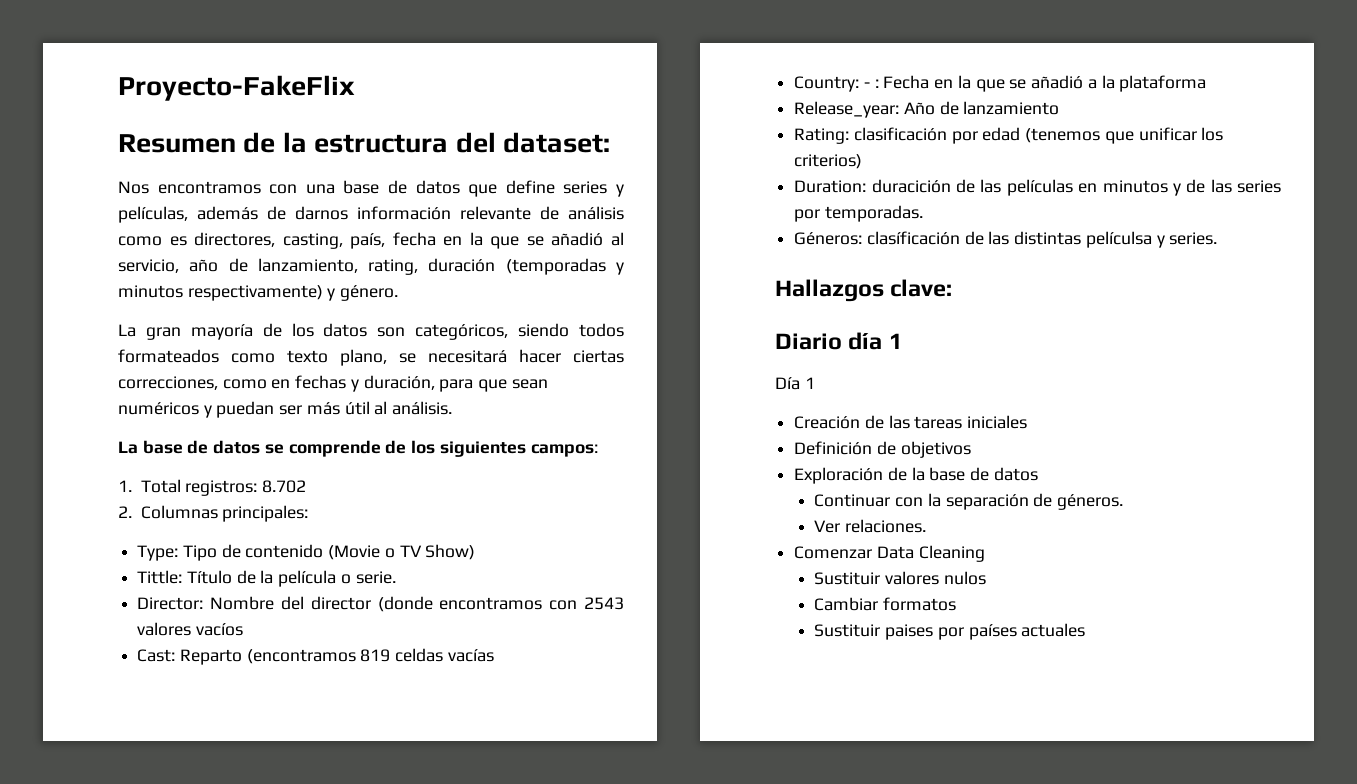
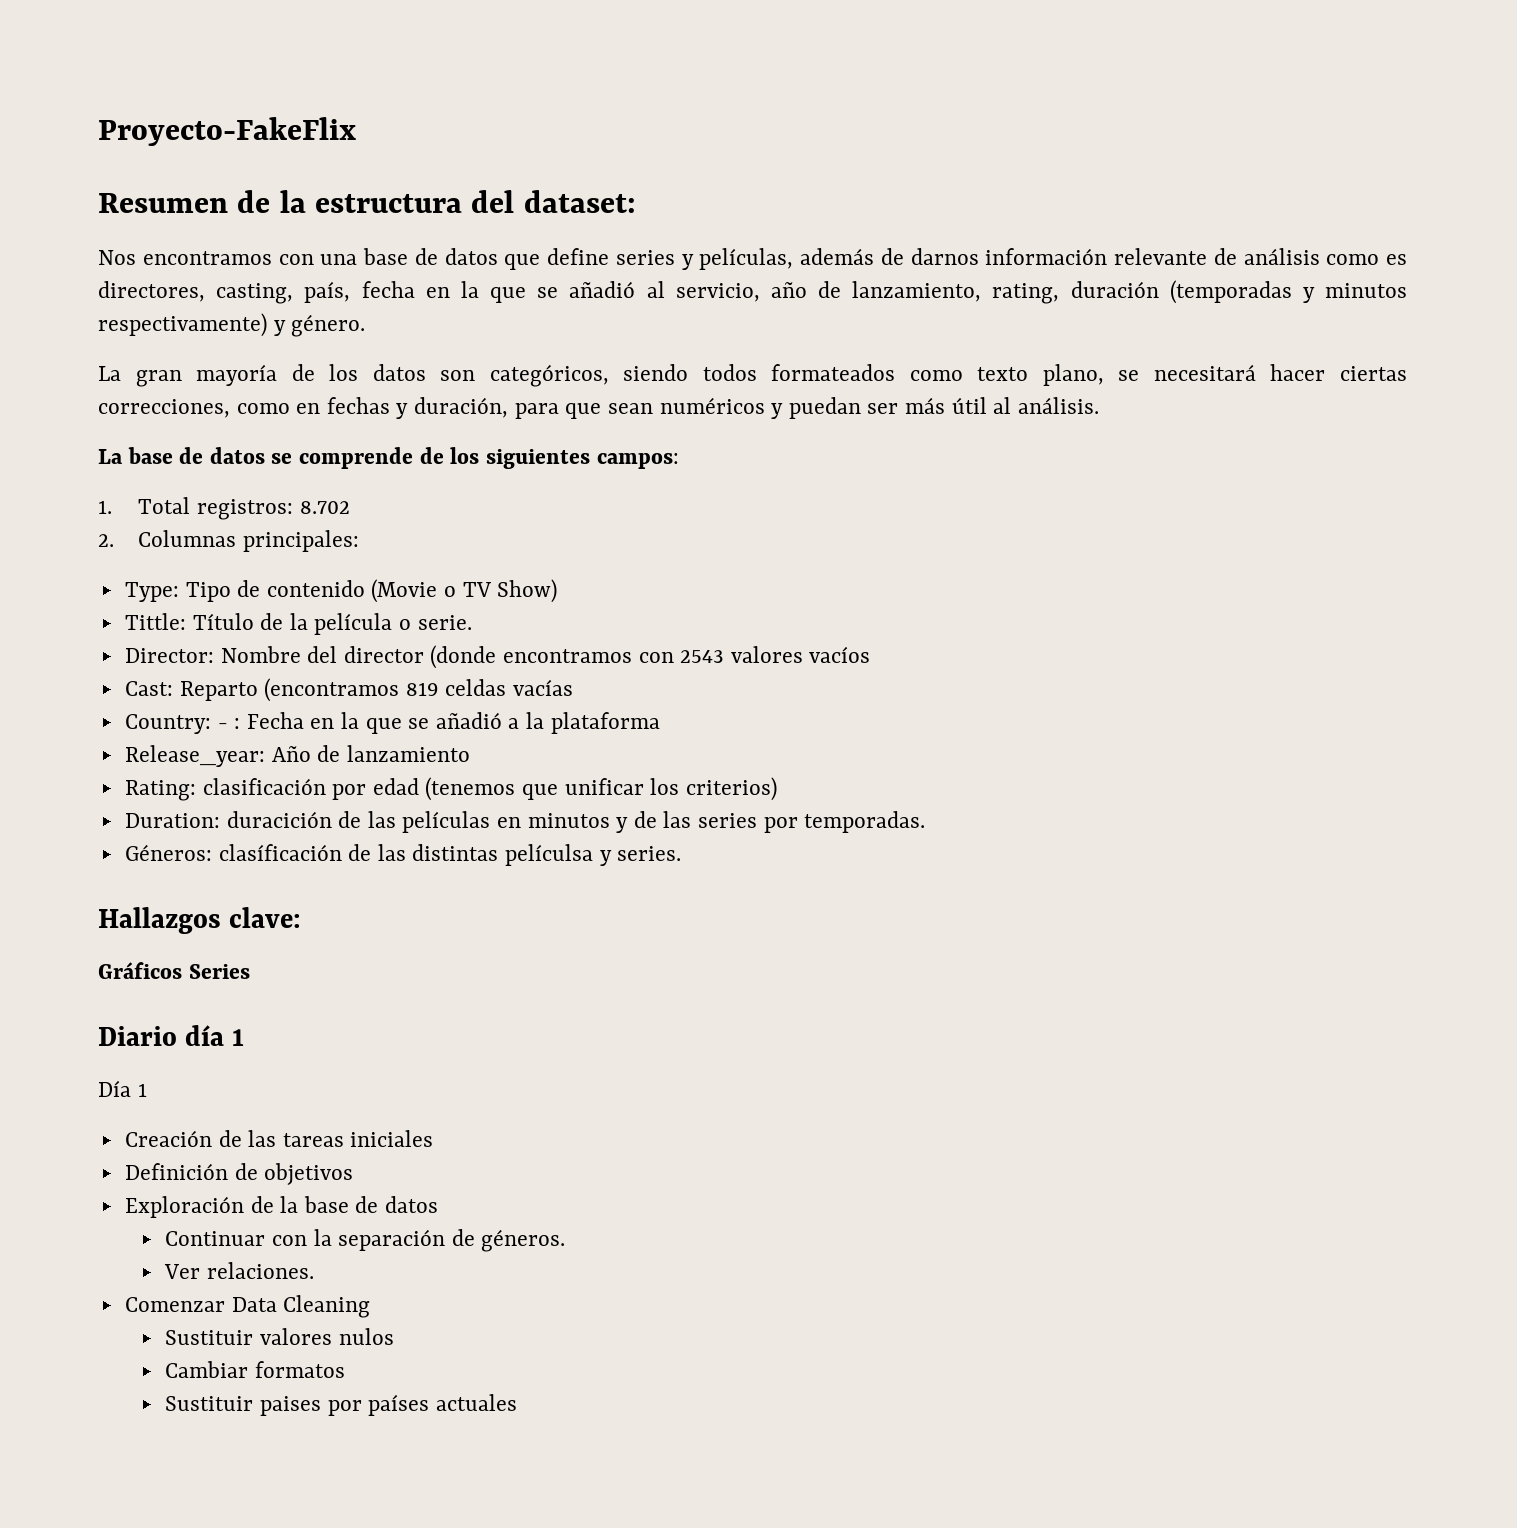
+ Gráficos Series

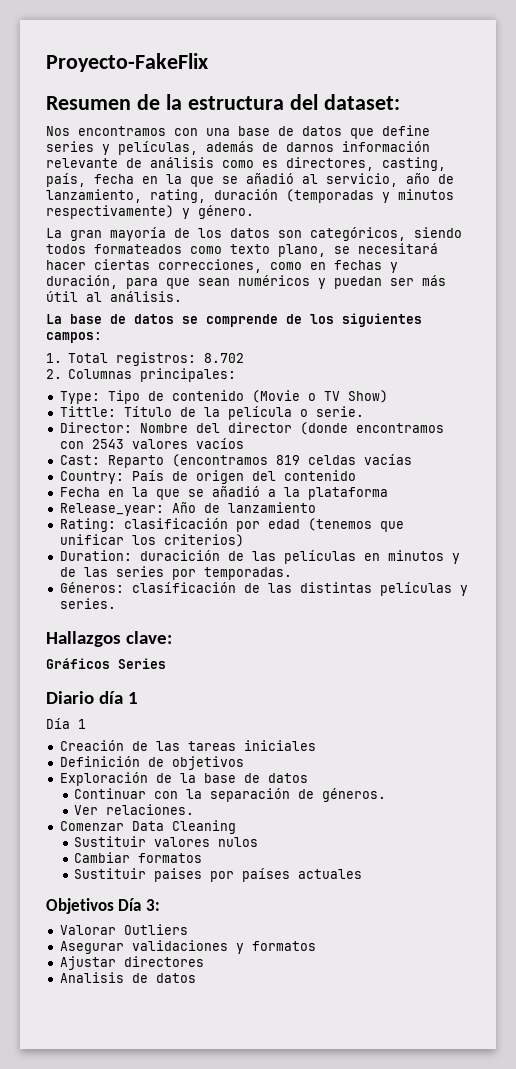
- Country: - : Fecha en la que se añadió a la plataforma
+ Country: País de origen del contenido
+ Fecha en la que se añadió a la plataforma
- Géneros: clasíficación de las distintas películsa y series.
+ Géneros: clasíficación de las distintas películas y series.
+ Objetivos Día 3:
+ Valorar Outliers
+ Asegurar validaciones y formatos
+ Ajustar directores
+ Analisis de datos

